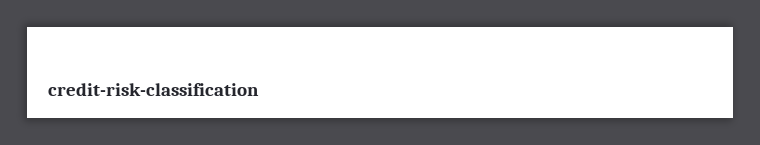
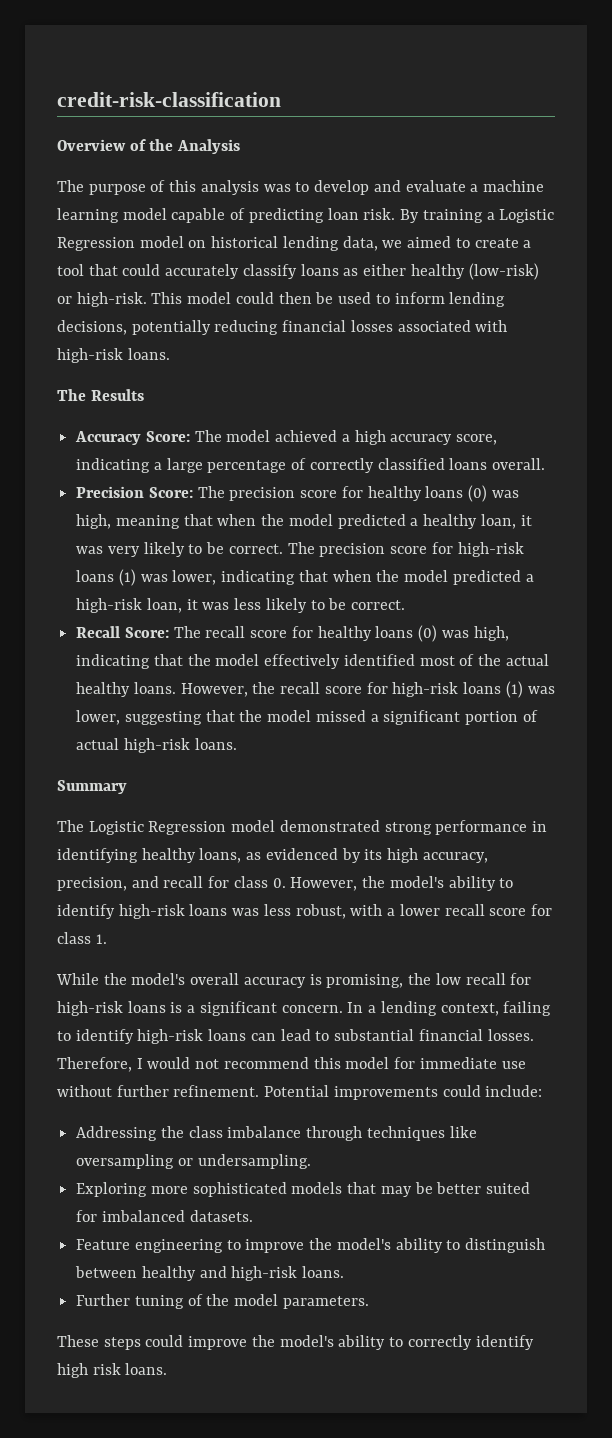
+ Overview of the Analysis
+ The purpose of this analysis was to develop and evaluate a machine learning model capable of predicting loan risk. By training a Logistic Regression model on historical lending data, we aimed to create a tool that could accurately classify loans as either healthy (low-risk) or high-risk. This model could then be used to inform lending decisions, potentially reducing financial losses associated with high-risk loans.
+ The Results
+ Accuracy Score: The model achieved a high accuracy score, indicating a large percentage of correctly classified loans overall.
+ Precision Score: The precision score for healthy loans (0) was high, meaning that when the model predicted a healthy loan, it was very likely to be correct. The precision score for high-risk loans (1) was lower, indicating that when the model predicted a high-risk loan, it was less likely to be correct.
+ Recall Score: The recall score for healthy loans (0) was high, indicating that the model effectively identified most of the actual healthy loans. However, the recall score for high-risk loans (1) was lower, suggesting that the model missed a significant portion of actual high-risk loans.
+ Summary
+ The Logistic Regression model demonstrated strong performance in identifying healthy loans, as evidenced by its high accuracy, precision, and recall for class 0. However, the model's ability to identify high-risk loans was less robust, with a lower recall score for class 1.
+ While the model's overall accuracy is promising, the low recall for high-risk loans is a significant concern. In a lending context, failing to identify high-risk loans can lead to substantial financial losses. Therefore, I would not recommend this model for immediate use without further refinement. Potential improvements could include:
+ Addressing the class imbalance through techniques like oversampling or undersampling.
+ Exploring more sophisticated models that may be better suited for imbalanced datasets.
+ Feature engineering to improve the model's ability to distinguish between healthy and high-risk loans.
+ Further tuning of the model parameters.
+ These steps could improve the model's ability to correctly identify high risk loans.

